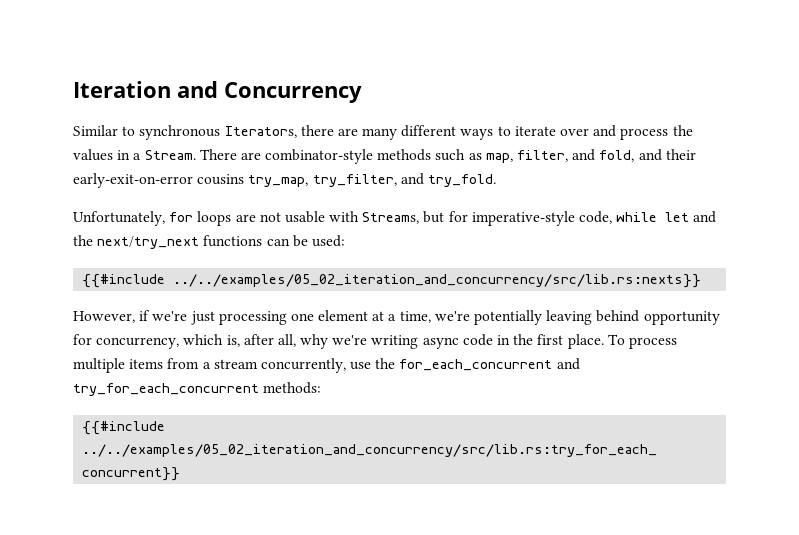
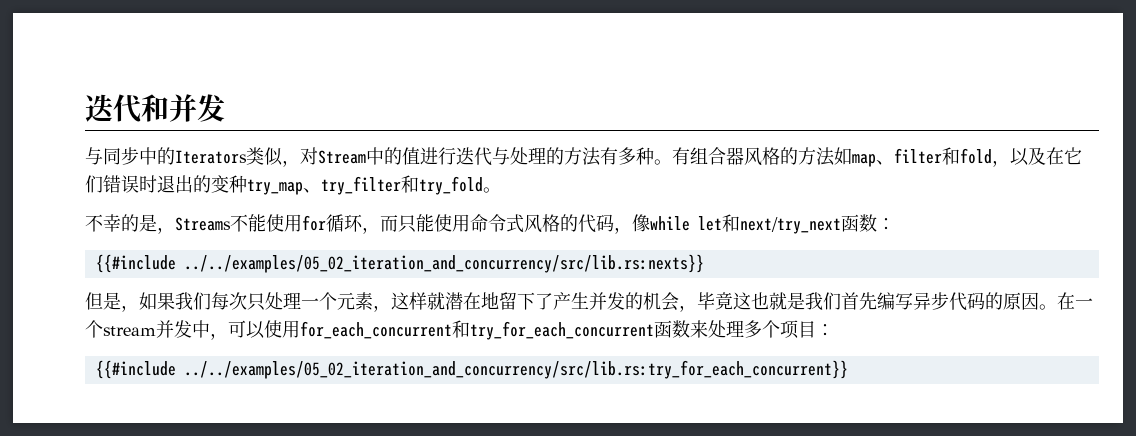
- Iteration and Concurrency
- Similar to synchronous Iterators, there are many different ways to iterate over and process the values in a Stream. There are combinator-style methods such as map, filter, and fold, and their early-exit-on-error cousins try_map, try_filter, and try_fold.
- Unfortunately, for loops are not usable with Streams, but for imperative-style code, while let and the next/try_next functions can be used:
+ 迭代和并发
+ 与同步中的Iterators类似，对Stream中的值进行迭代与处理的方法有多种。有组合器风格的方法如map、filter和fold，以及在它们错误时退出的变种try_map、try_filter和try_fold。
+ 不幸的是，Streams不能使用for循环，而只能使用命令式风格的代码，像while let和next/try_next函数：
  {{#include ../../examples/05_02_iteration_and_concurrency/src/lib.rs:nexts}}
- However, if we're just processing one element at a time, we're potentially leaving behind opportunity for concurrency, which is, after all, why we're writing async code in the first place. To process multiple items from a stream concurrently, use the for_each_concurrent and try_for_each_concurrent methods:
+ 但是，如果我们每次只处理一个元素，这样就潜在地留下了产生并发的机会，毕竟这也就是我们首先编写异步代码的原因。在一个stream并发中，可以使用for_each_concurrent和try_for_each_concurrent函数来处理多个项目：

